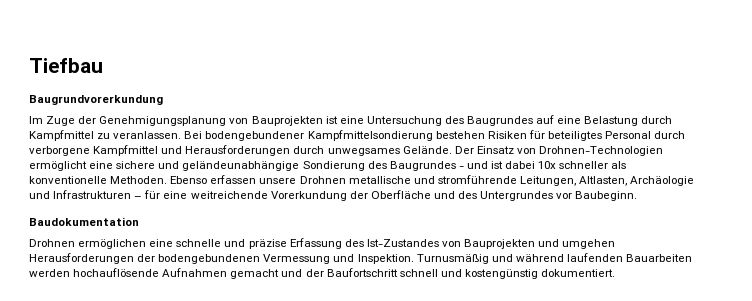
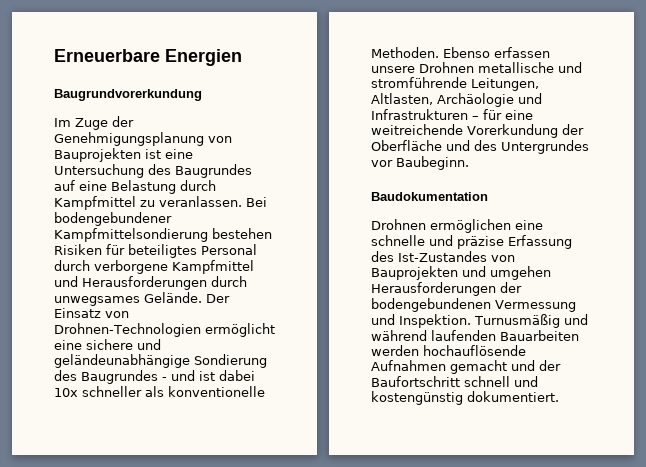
- Tiefbau
+ Erneuerbare Energien

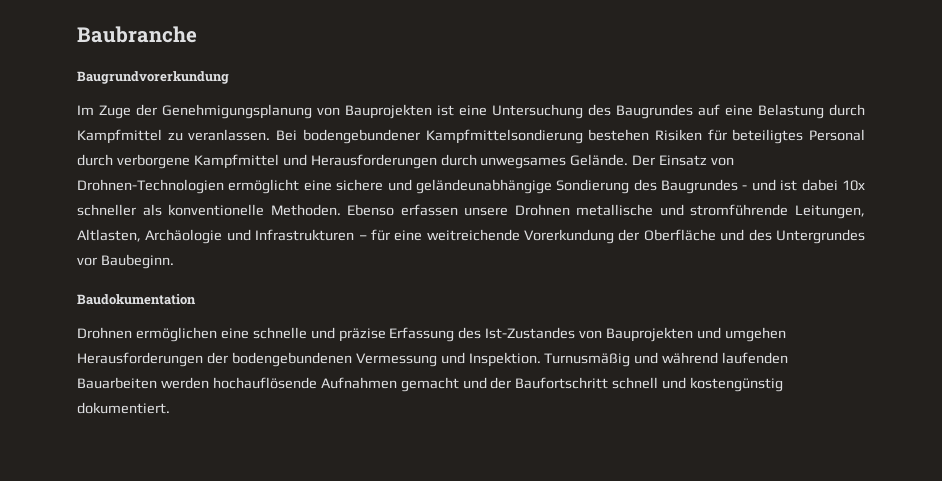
- Erneuerbare Energien
+ Baubranche

